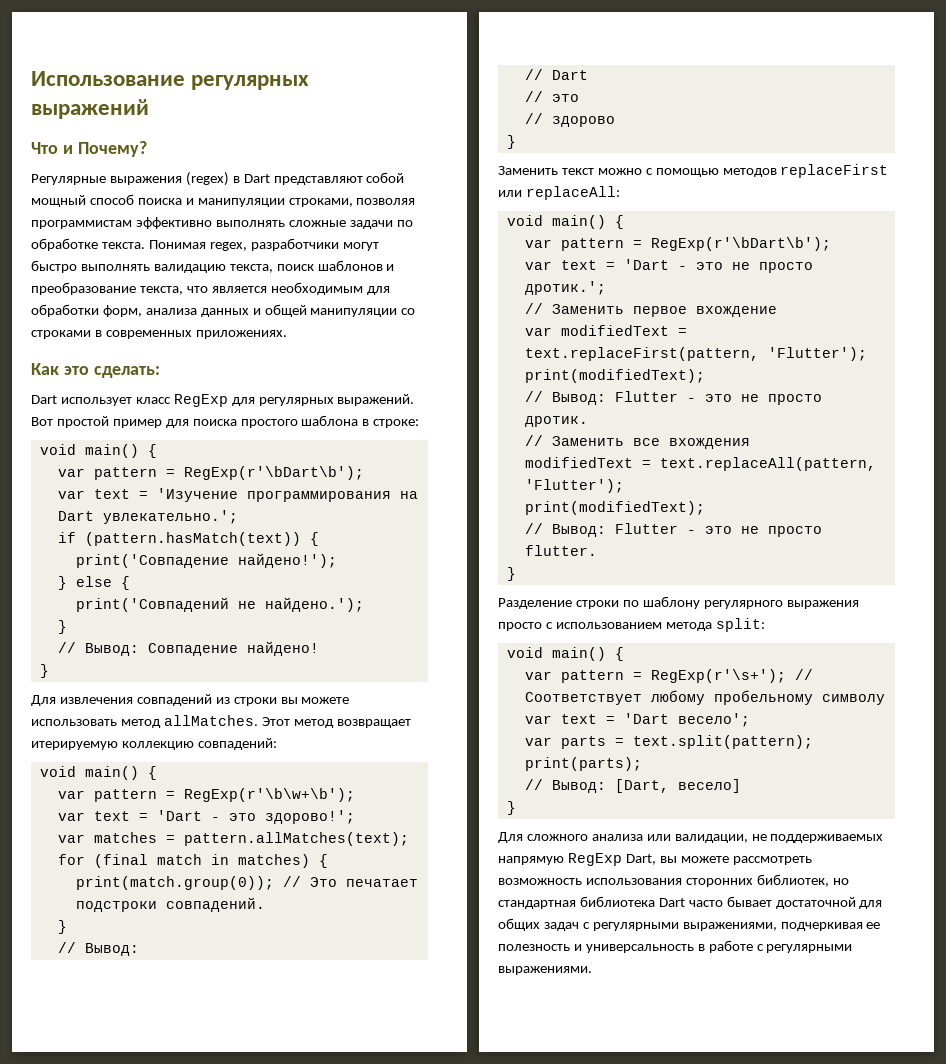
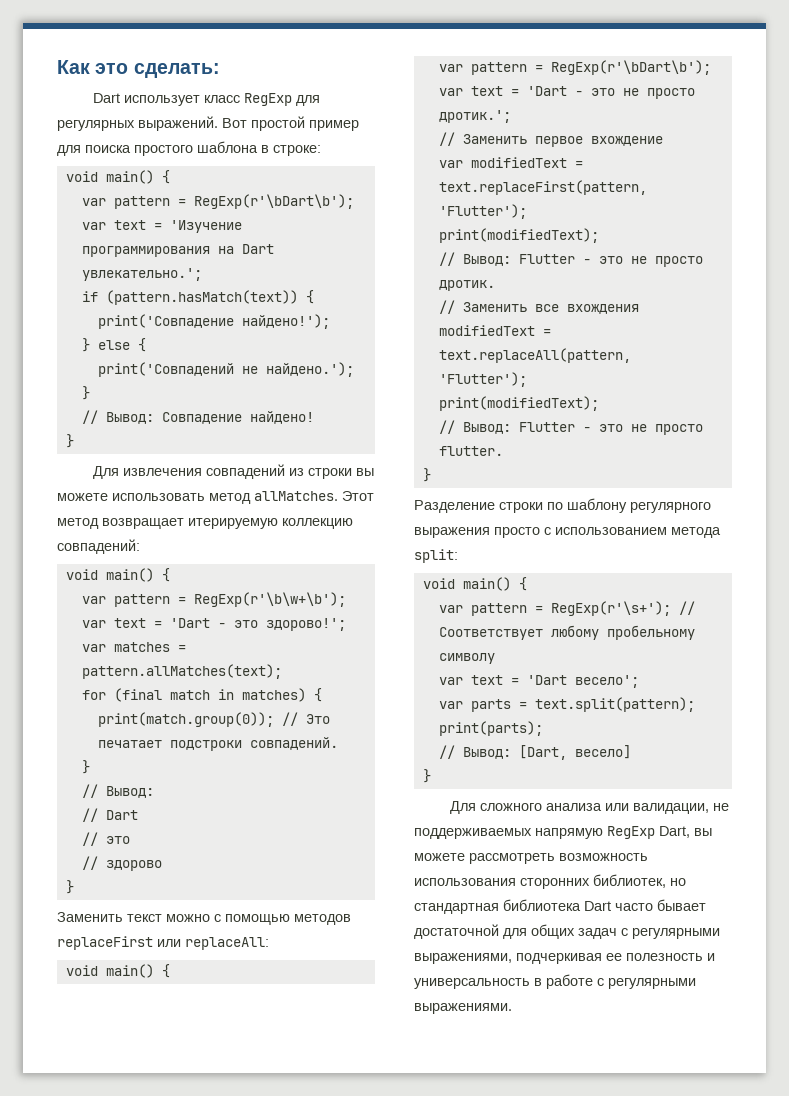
- Использование регулярных выражений
- Что и Почему?
- Регулярные выражения (regex) в Dart представляют собой мощный способ поиска и манипуляции строками, позволяя программистам эффективно выполнять сложные задачи по обработке текста. Понимая regex, разработчики могут быстро выполнять валидацию текста, поиск шаблонов и преобразование текста, что является необходимым для обработки форм, анализа данных и общей манипуляции со строками в современных приложениях.

